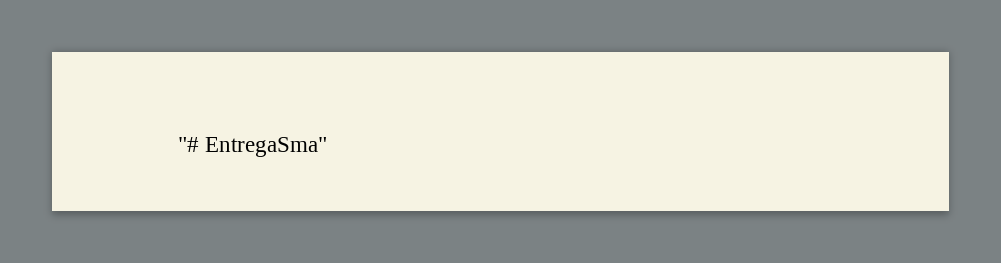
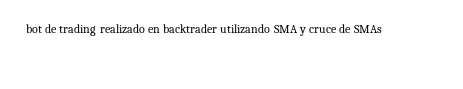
- "# EntregaSma"
+ bot de trading realizado en backtrader utilizando SMA y cruce de SMAs

